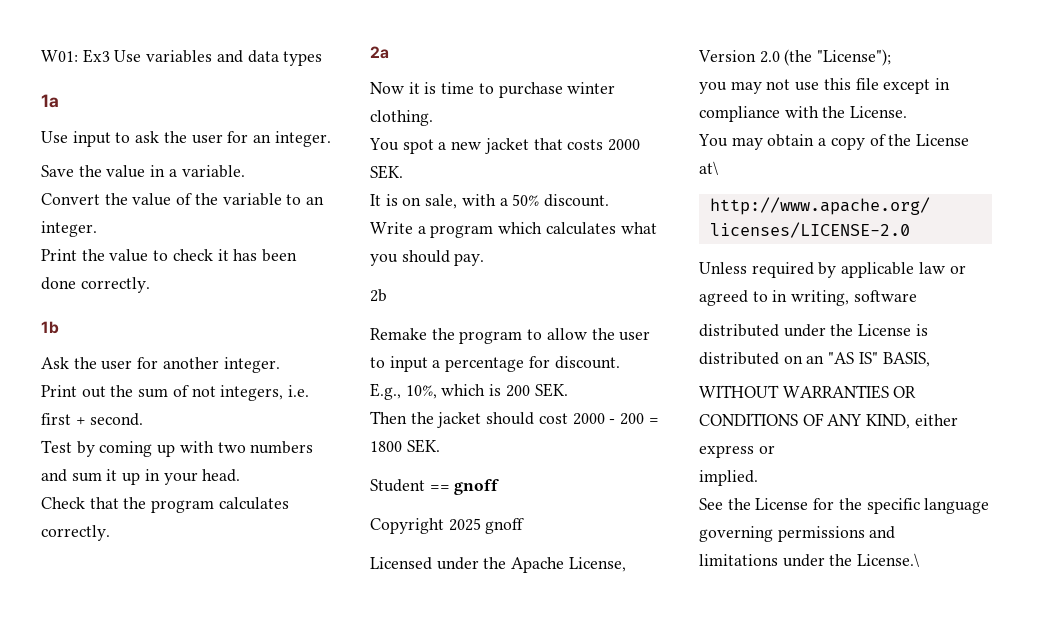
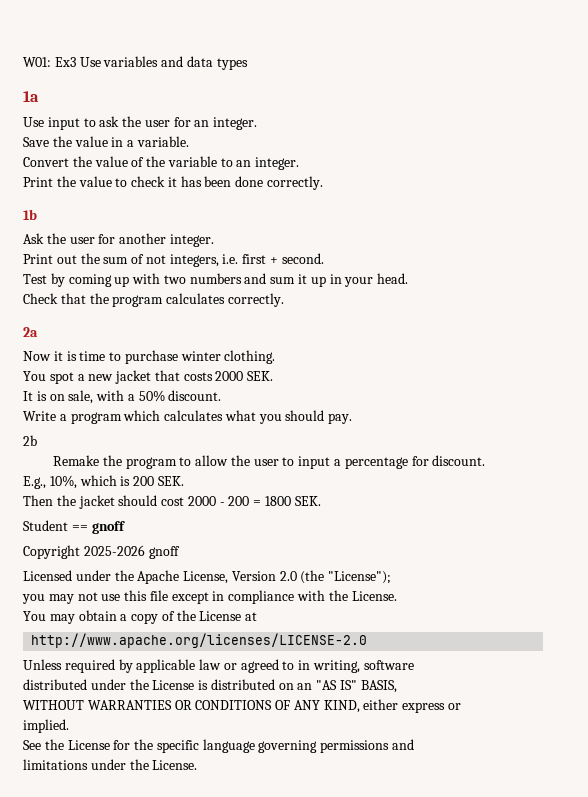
- Copyright 2025 gnoff
+ Copyright 2025-2026 gnoff
- You may obtain a copy of the License at\
+ You may obtain a copy of the License at
- limitations under the License.\
+ limitations under the License.

